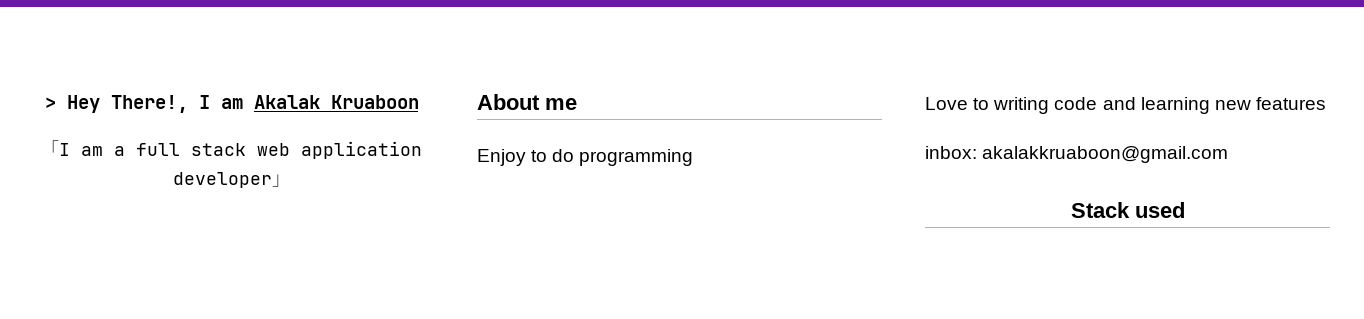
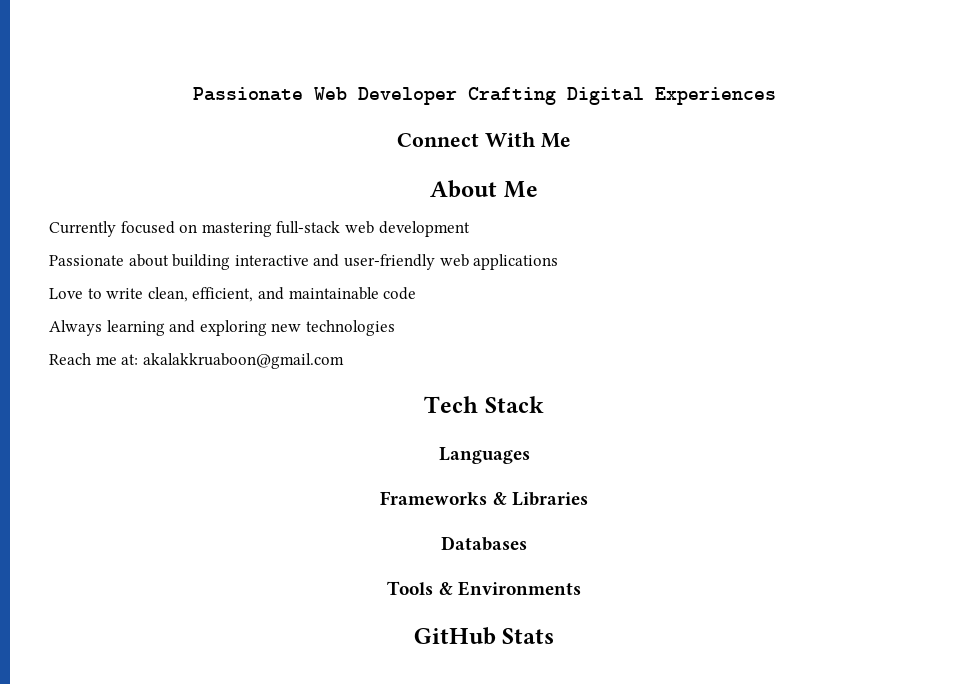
- > Hey There!, I am Akalak Kruaboon
- 「I am a full stack web application developer」
- About me
- Enjoy to do programming
- Love to writing code and learning new features
- inbox: akalakkruaboon@gmail.com
+ Passionate Web Developer Crafting Digital Experiences
+ Connect With Me
+ About Me
+ Currently focused on mastering full-stack web development
+ Passionate about building interactive and user-friendly web applications
+ Love to write clean, efficient, and maintainable code
+ Always learning and exploring new technologies
+ Reach me at: akalakkruaboon@gmail.com
- Stack used
+ Tech Stack
+ Languages
+ Frameworks & Libraries
+ Databases
+ Tools & Environments
+ GitHub Stats

